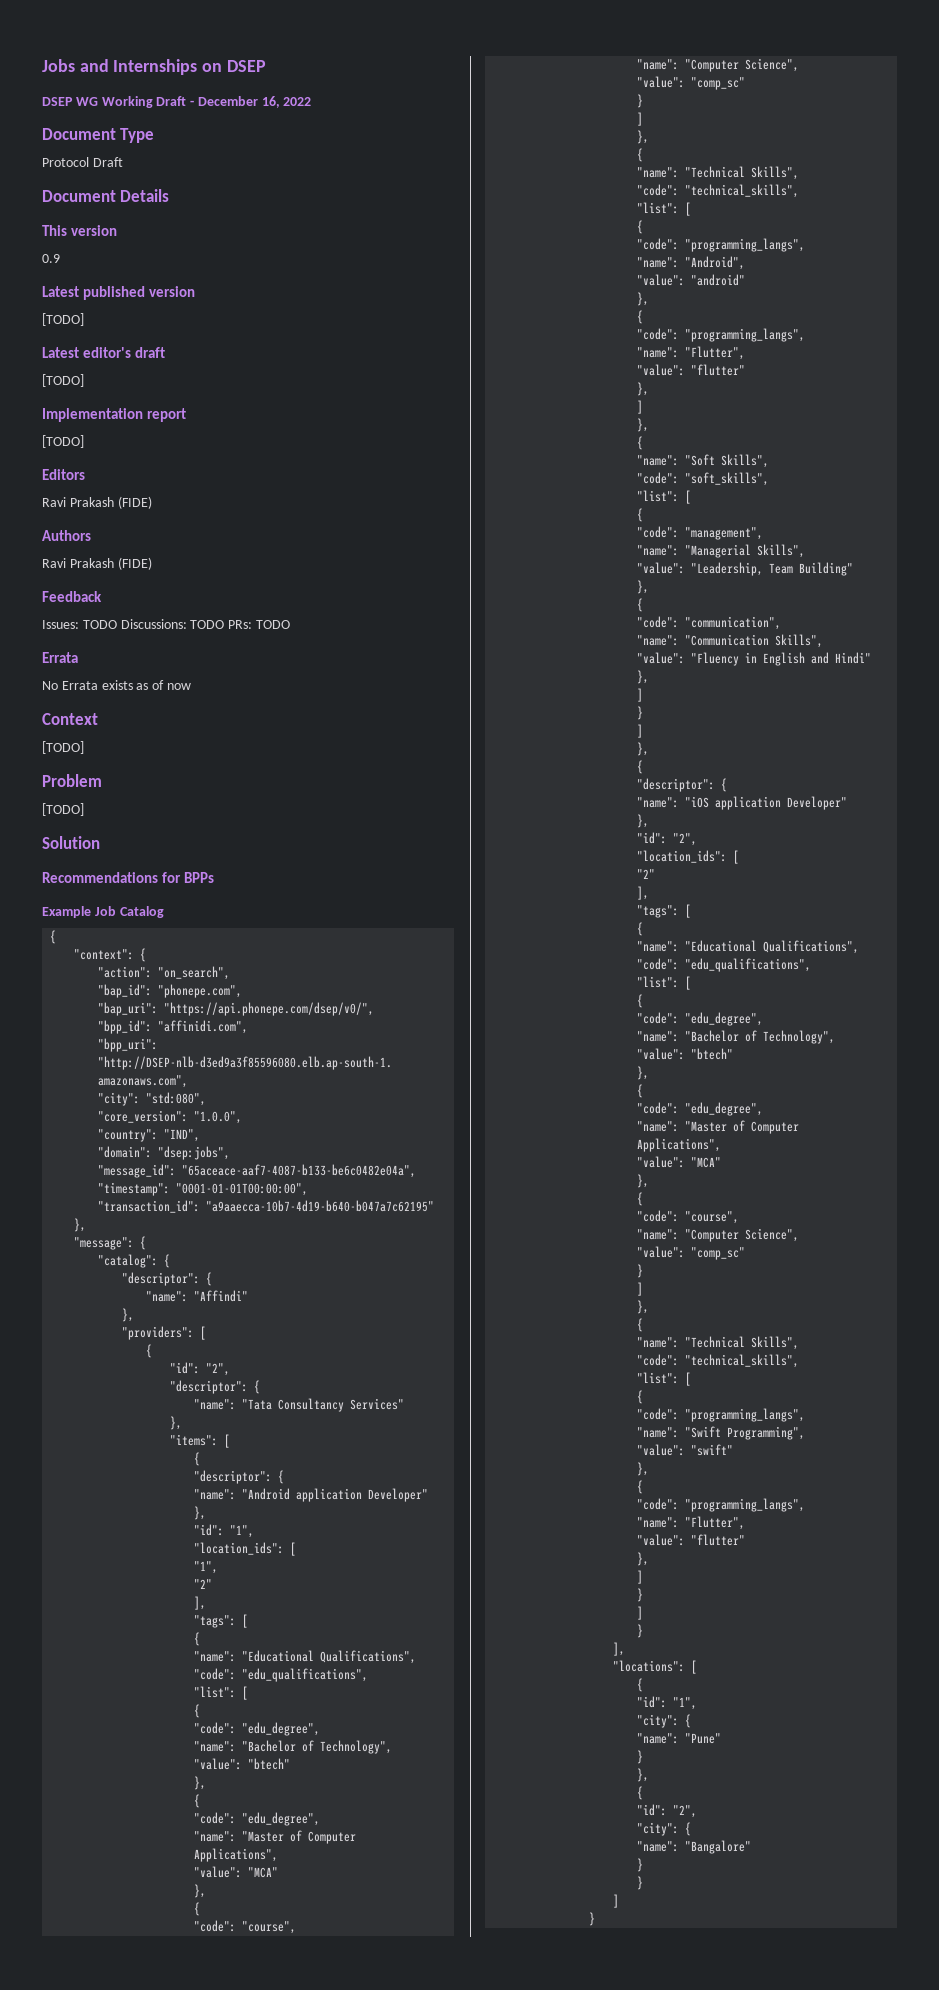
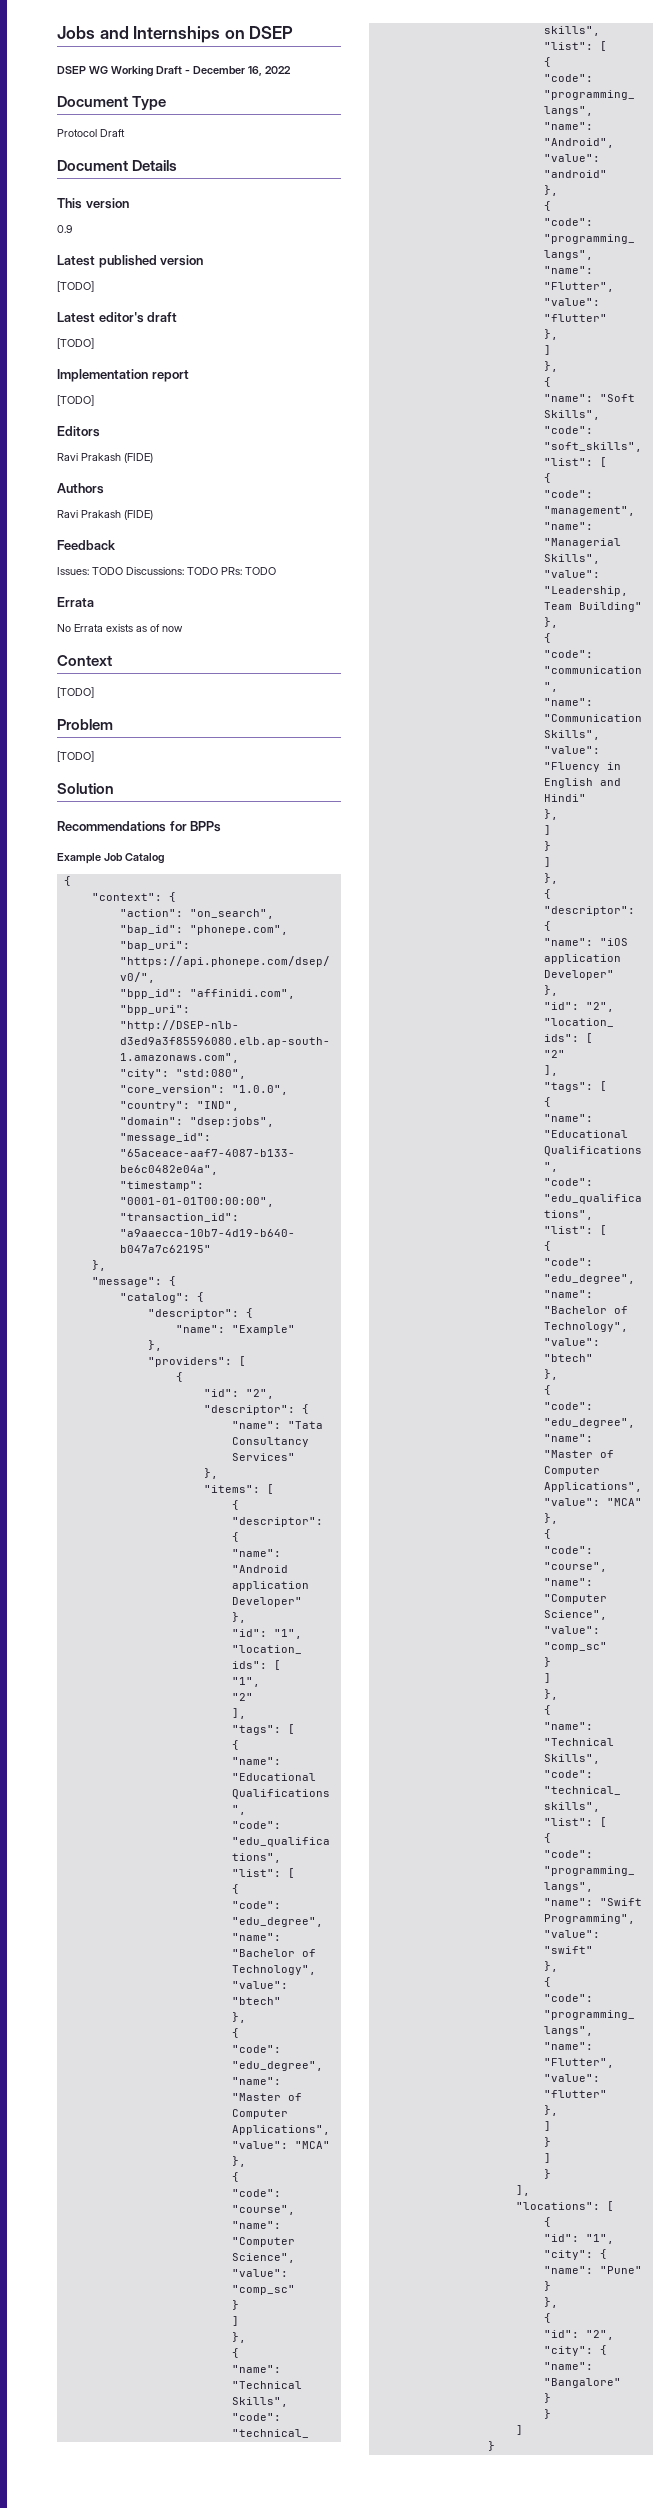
- "name": "Affindi"
+ "name": "Example"

